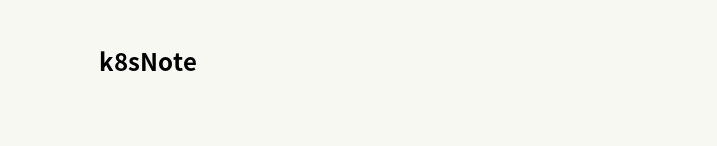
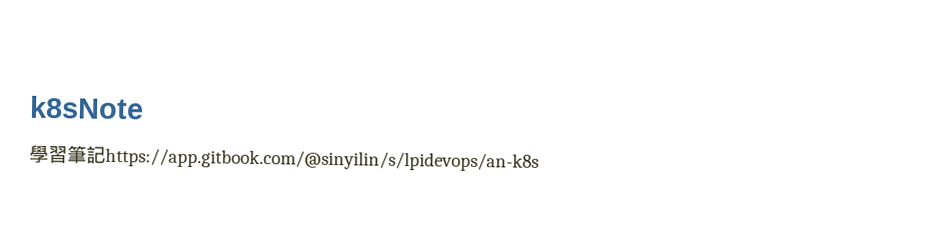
+ 學習筆記https://app.gitbook.com/@sinyilin/s/lpidevops/an-k8s

